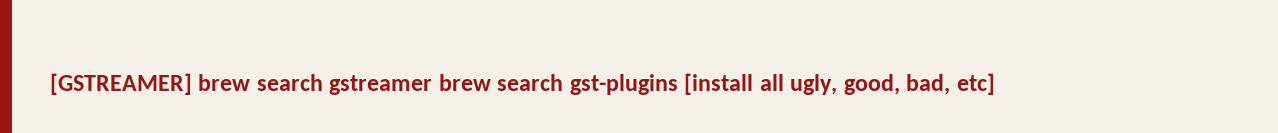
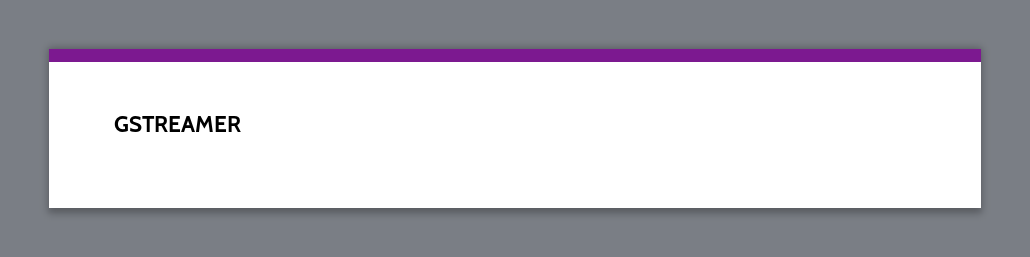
- [GSTREAMER] brew search gstreamer brew search gst-plugins [install all ugly, good, bad, etc]
+ GSTREAMER

